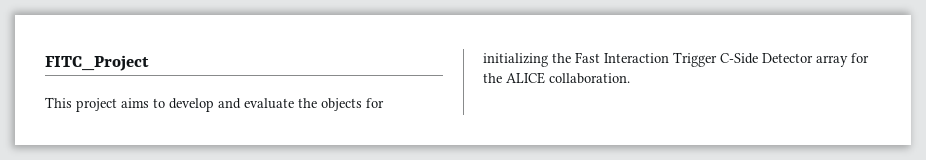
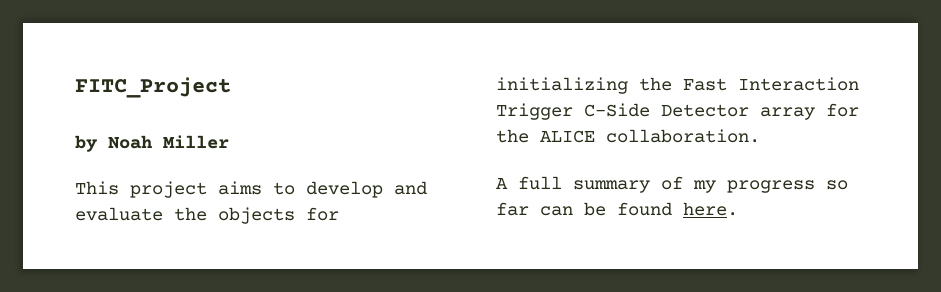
+ by Noah Miller
+ A full summary of my progress so far can be found here.

